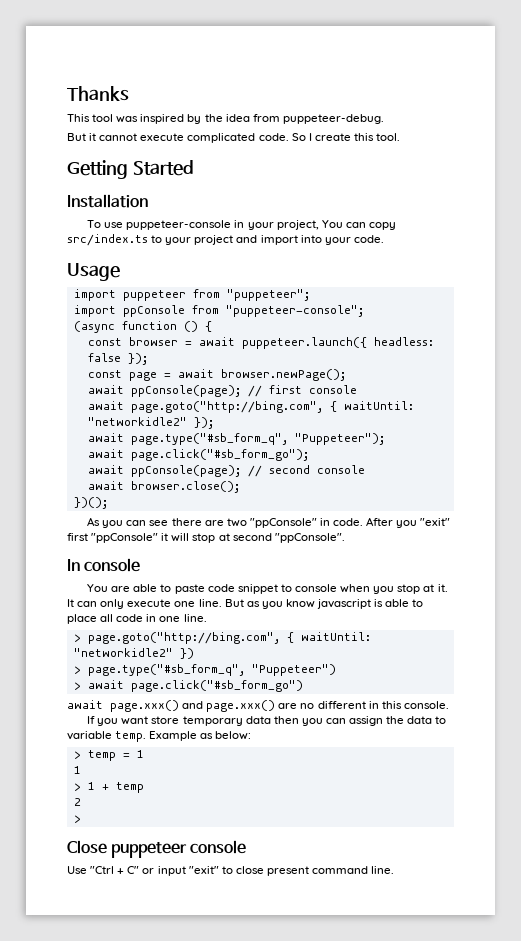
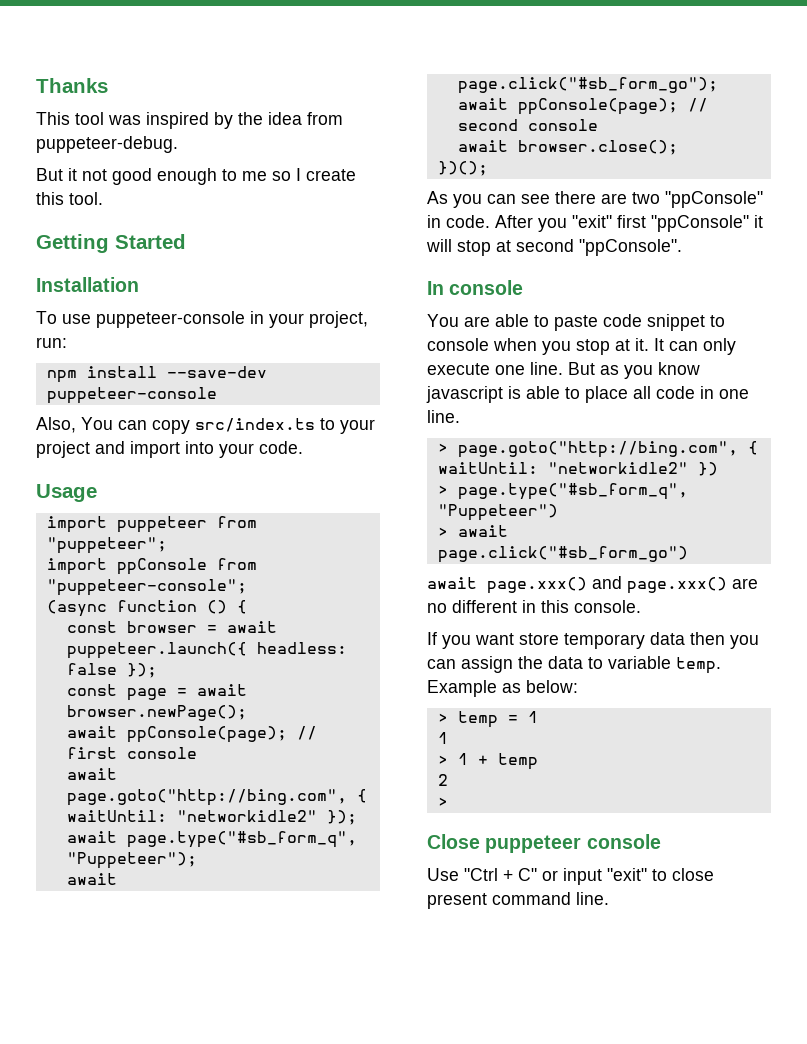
- But it cannot execute complicated code. So I create this tool.
+ But it not good enough to me so I create this tool.
- To use puppeteer-console in your project, You can copy src/index.ts to your project and import into your code.
+ To use puppeteer-console in your project, run:
+ npm install --save-dev puppeteer-console
+ Also, You can copy src/index.ts to your project and import into your code.

